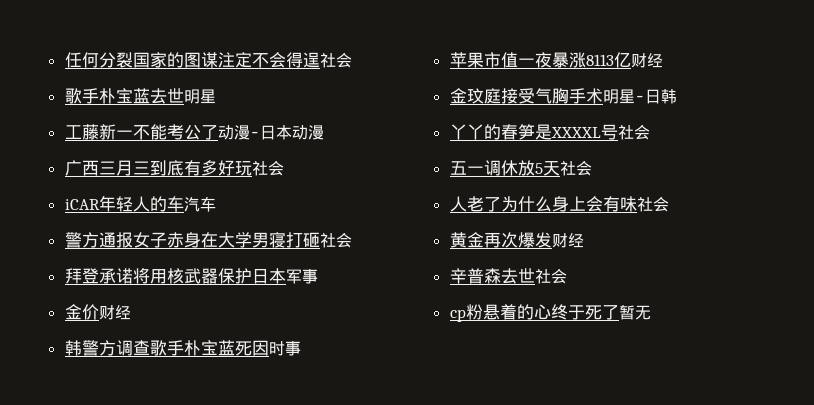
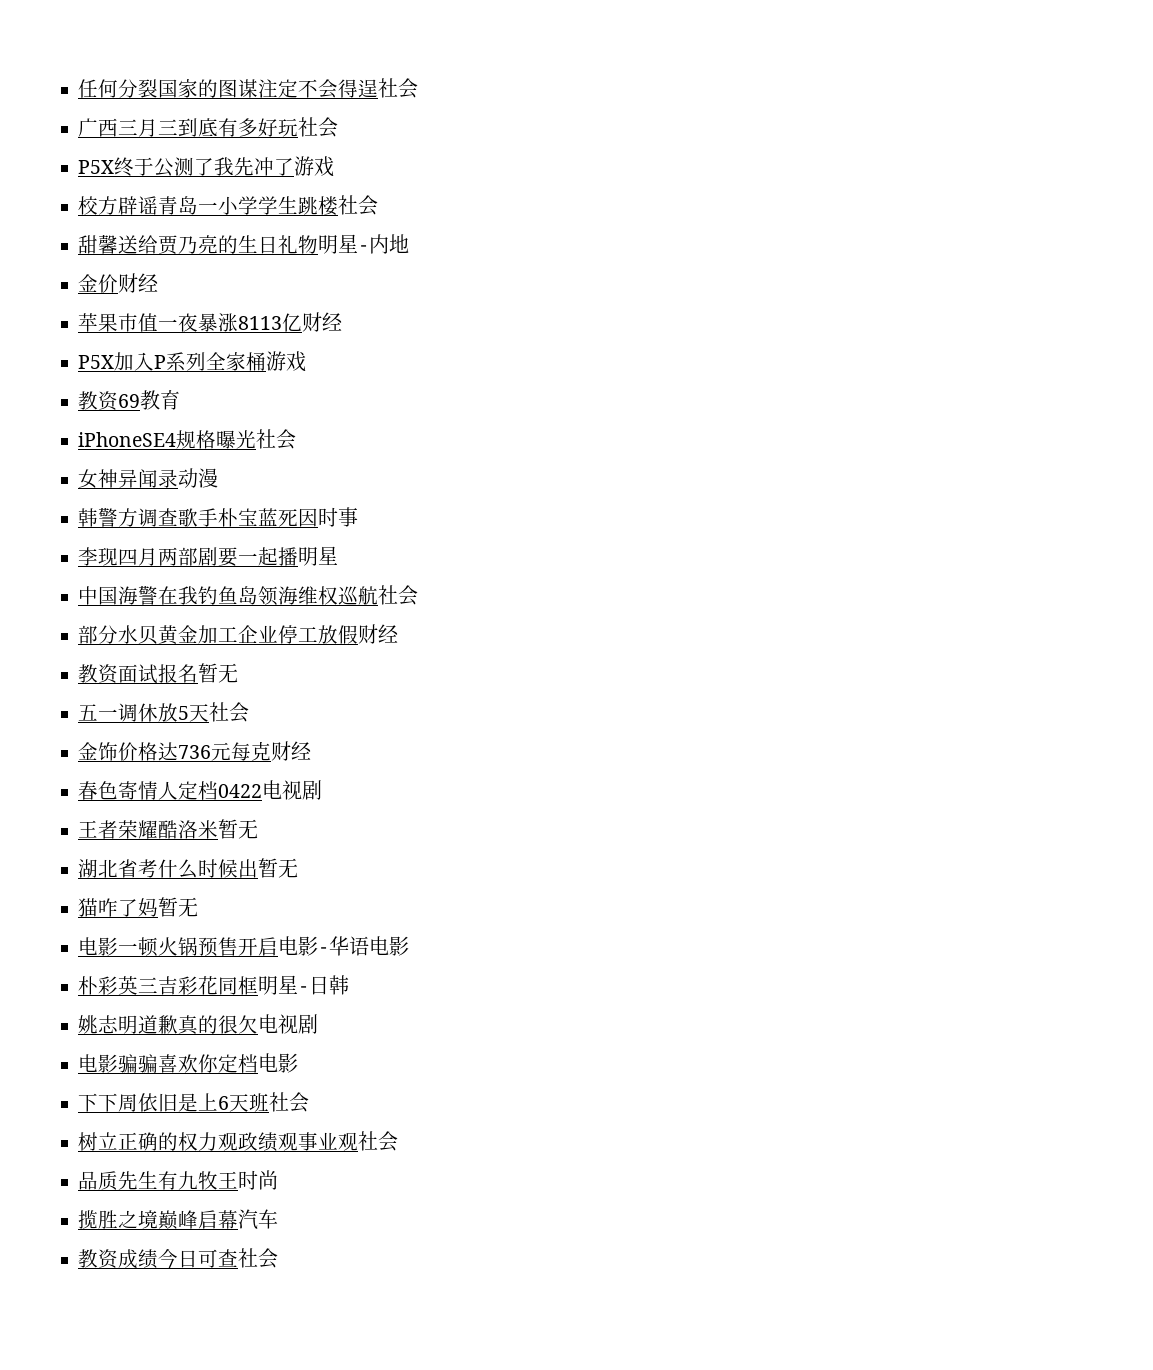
- 歌手朴宝蓝去世明星
- 工藤新一不能考公了动漫-日本动漫
- iCAR年轻人的车汽车
- 警方通报女子赤身在大学男寝打砸社会
- 拜登承诺将用核武器保护日本军事
+ P5X终于公测了我先冲了游戏
+ 校方辟谣青岛一小学学生跳楼社会
+ 甜馨送给贾乃亮的生日礼物明星-内地
  金价财经
+ 苹果市值一夜暴涨8113亿财经
+ P5X加入P系列全家桶游戏
+ 教资69教育
+ iPhoneSE4规格曝光社会
+ 女神异闻录动漫
- 苹果市值一夜暴涨8113亿财经
- 金玟庭接受气胸手术明星-日韩
- 丫丫的春笋是XXXXL号社会
+ 李现四月两部剧要一起播明星
+ 中国海警在我钓鱼岛领海维权巡航社会
+ 部分水贝黄金加工企业停工放假财经
+ 教资面试报名暂无
- 人老了为什么身上会有味社会
- 黄金再次爆发财经
- 辛普森去世社会
- cp粉悬着的心终于死了暂无
+ 金饰价格达736元每克财经
+ 春色寄情人定档0422电视剧
+ 王者荣耀酷洛米暂无
+ 湖北省考什么时候出暂无
+ 猫咋了妈暂无
+ 电影一顿火锅预售开启电影-华语电影
+ 朴彩英三吉彩花同框明星-日韩
+ 姚志明道歉真的很欠电视剧
+ 电影骗骗喜欢你定档电影
+ 下下周依旧是上6天班社会
+ 树立正确的权力观政绩观事业观社会
+ 品质先生有九牧王时尚
+ 揽胜之境巅峰启幕汽车
+ 教资成绩今日可查社会

